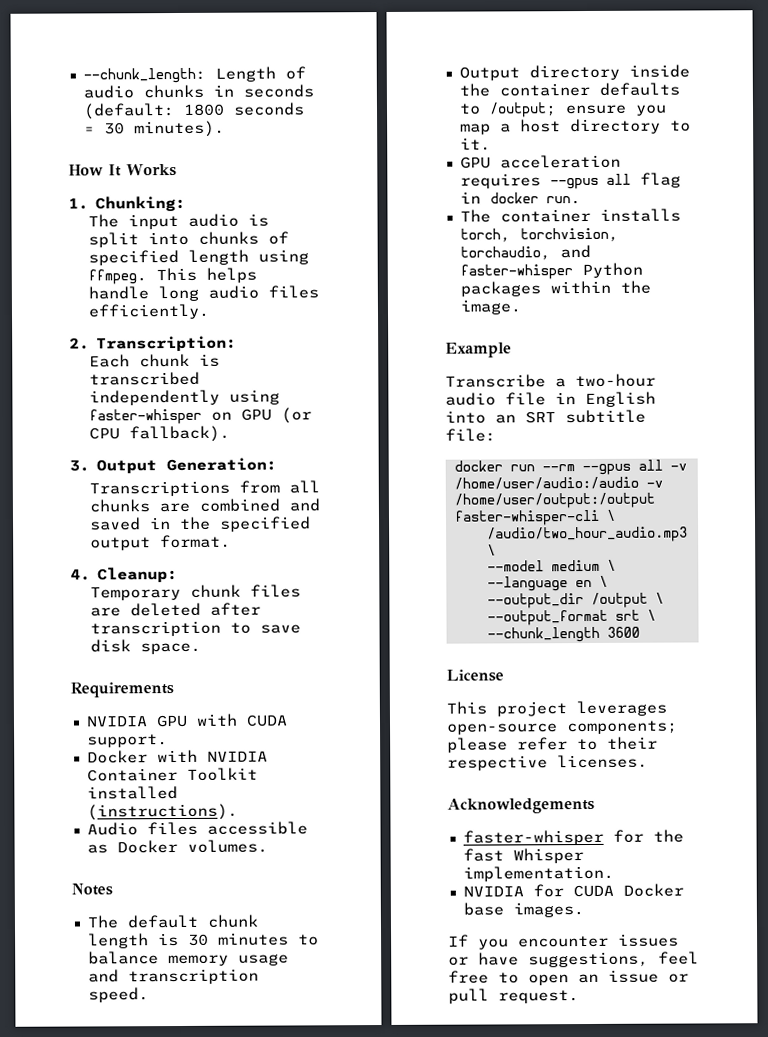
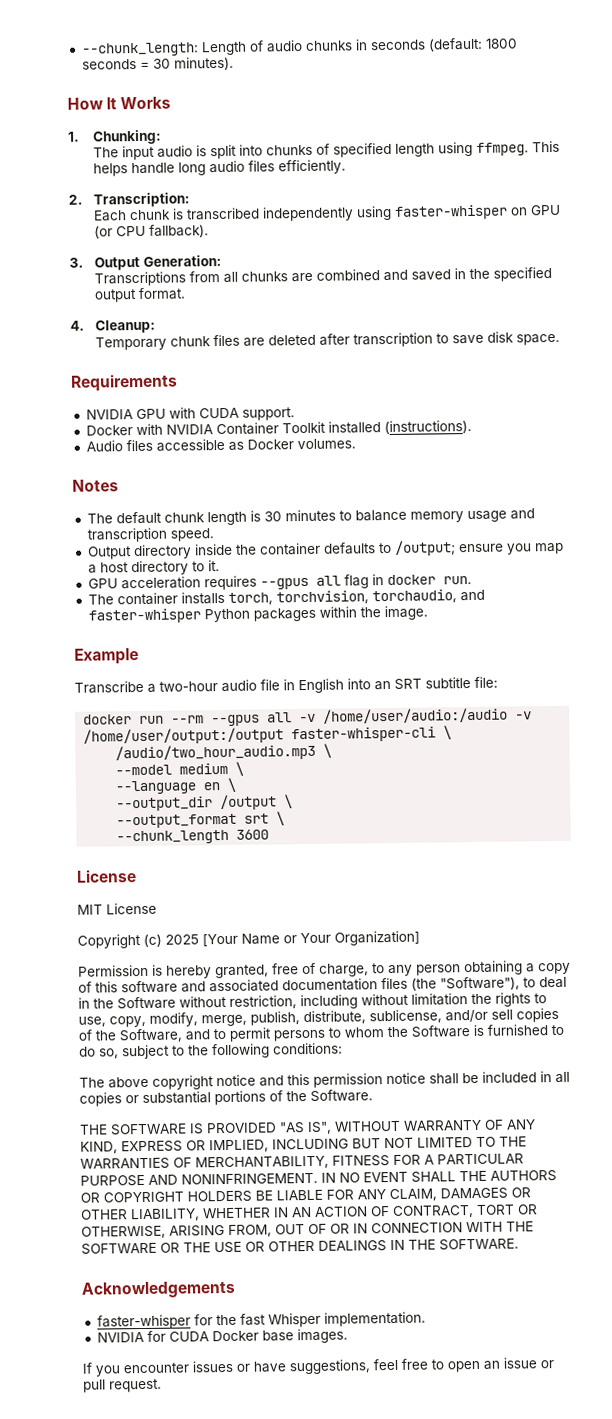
- This project leverages open-source components; please refer to their respective licenses.
+ MIT License
+ Copyright (c) 2025 [Your Name or Your Organization]
+ Permission is hereby granted, free of charge, to any person obtaining a copy of this software and associated documentation files (the "Software"), to deal in the Software without restriction, including without limitation the rights to use, copy, modify, merge, publish, distribute, sublicense, and/or sell copies of the Software, and to permit persons to whom the Software is furnished to do so, subject to the following conditions:
+ The above copyright notice and this permission notice shall be included in all copies or substantial portions of the Software.
+ THE SOFTWARE IS PROVIDED "AS IS", WITHOUT WARRANTY OF ANY KIND, EXPRESS OR IMPLIED, INCLUDING BUT NOT LIMITED TO THE WARRANTIES OF MERCHANTABILITY, FITNESS FOR A PARTICULAR PURPOSE AND NONINFRINGEMENT. IN NO EVENT SHALL THE AUTHORS OR COPYRIGHT HOLDERS BE LIABLE FOR ANY CLAIM, DAMAGES OR OTHER LIABILITY, WHETHER IN AN ACTION OF CONTRACT, TORT OR OTHERWISE, ARISING FROM, OUT OF OR IN CONNECTION WITH THE SOFTWARE OR THE USE OR OTHER DEALINGS IN THE SOFTWARE.

